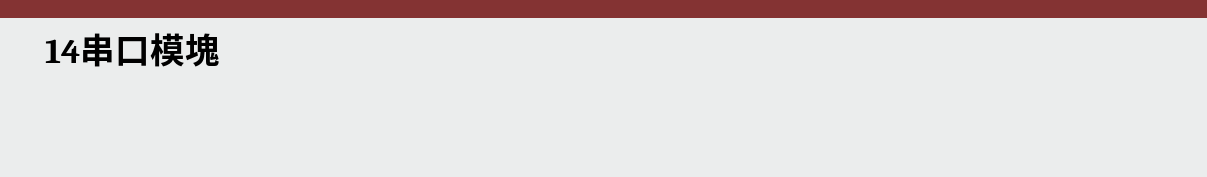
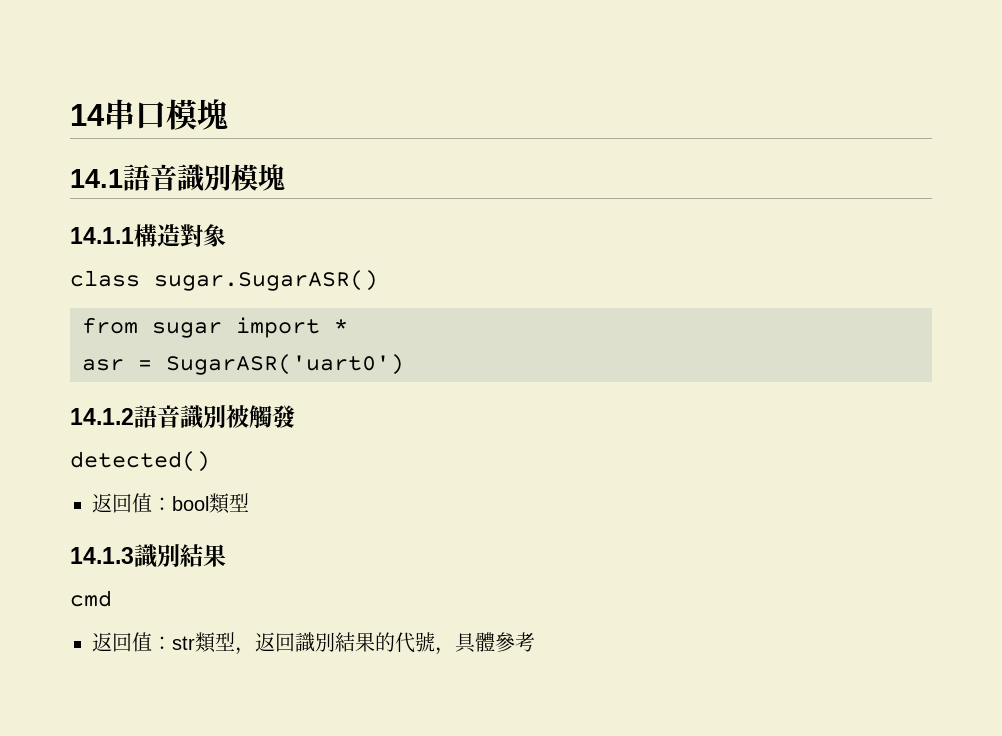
+ 14.1語音識別模塊
+ 14.1.1構造對象
+ class sugar.SugarASR()
+ from sugar import *
+ asr = SugarASR('uart0')
+ 14.1.2語音識別被觸發
+ detected()
+ 返回值：bool類型
+ 14.1.3識別結果
+ cmd
+ 返回值：str類型，返回識別結果的代號，具體參考

